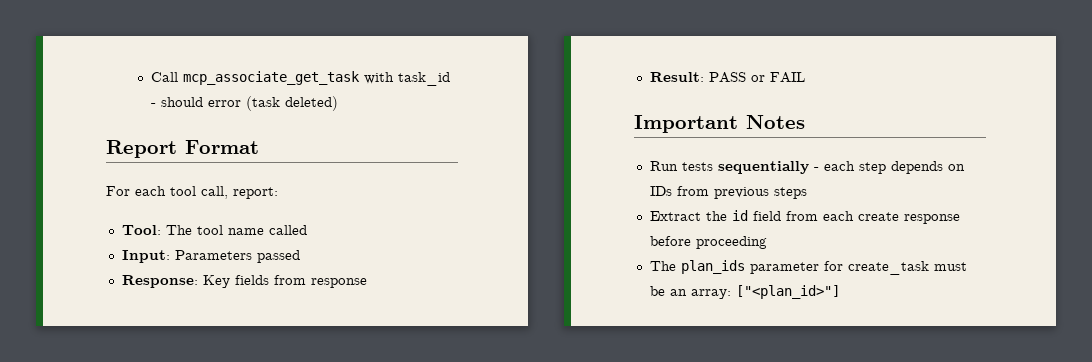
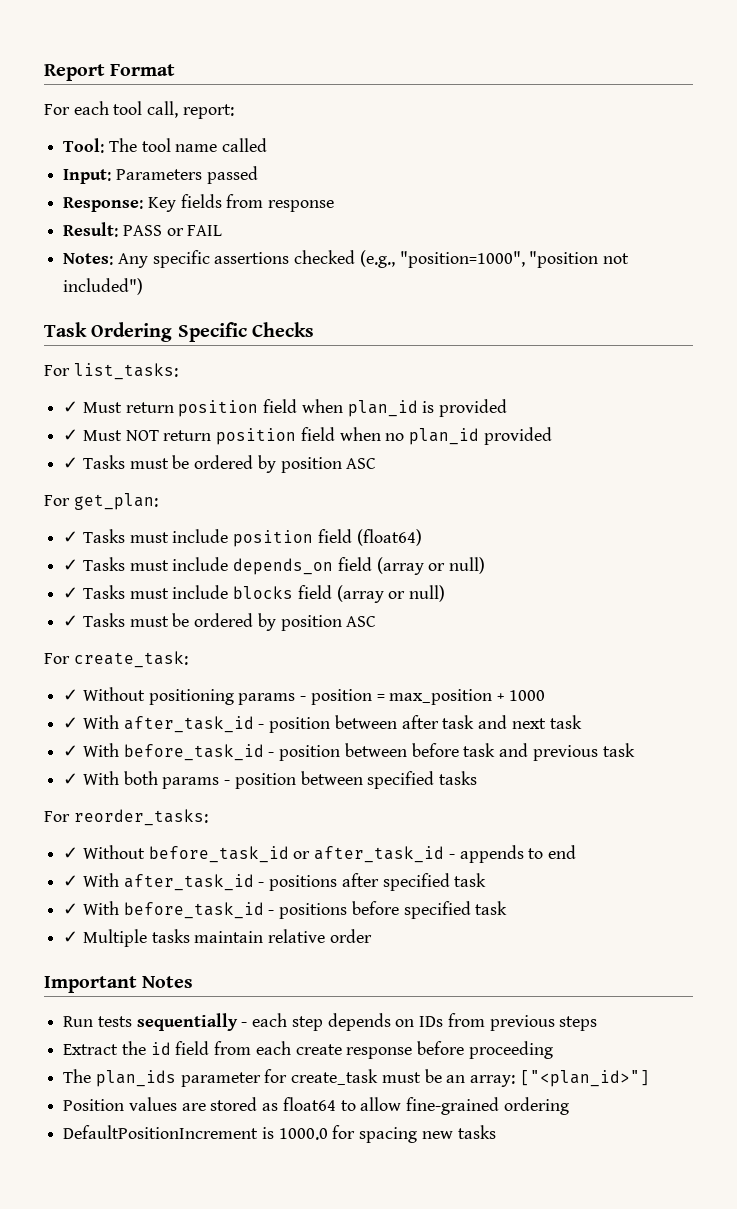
- Call mcp_associate_get_task with task_id - should error (task deleted)
+ Notes: Any specific assertions checked (e.g., "position=1000", "position not included")
+ Task Ordering Specific Checks
+ For list_tasks:
+ ✓ Must return position field when plan_id is provided
+ ✓ Must NOT return position field when no plan_id provided
+ ✓ Tasks must be ordered by position ASC
+ For get_plan:
+ ✓ Tasks must include position field (float64)
+ ✓ Tasks must include depends_on field (array or null)
+ ✓ Tasks must include blocks field (array or null)
+ ✓ Tasks must be ordered by position ASC
+ For create_task:
+ ✓ Without positioning params - position = max_position + 1000
+ ✓ With after_task_id - position between after task and next task
+ ✓ With before_task_id - position between before task and previous task
+ ✓ With both params - position between specified tasks
+ For reorder_tasks:
+ ✓ Without before_task_id or after_task_id - appends to end
+ ✓ With after_task_id - positions after specified task
+ ✓ With before_task_id - positions before specified task
+ ✓ Multiple tasks maintain relative order
+ Position values are stored as float64 to allow fine-grained ordering
+ DefaultPositionIncrement is 1000.0 for spacing new tasks

